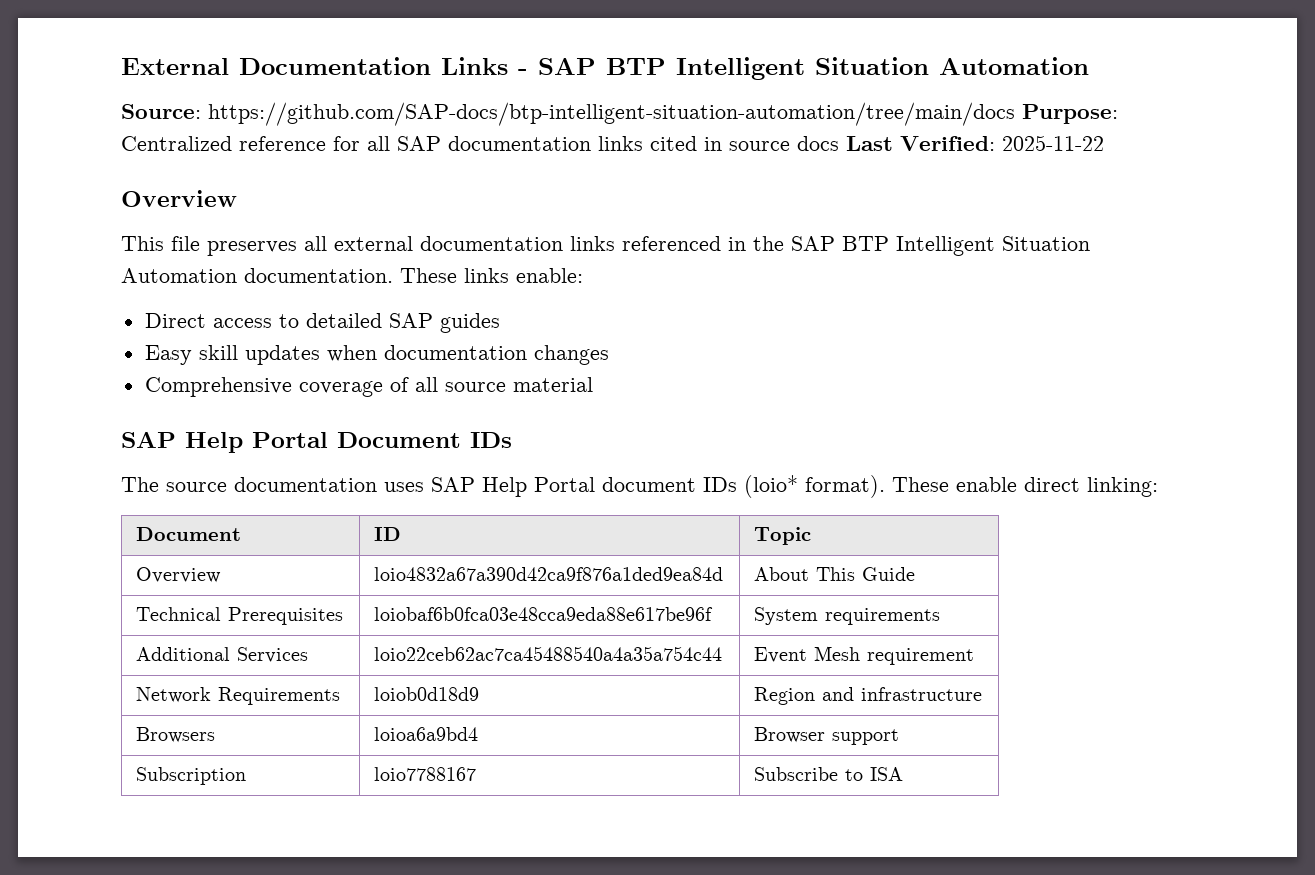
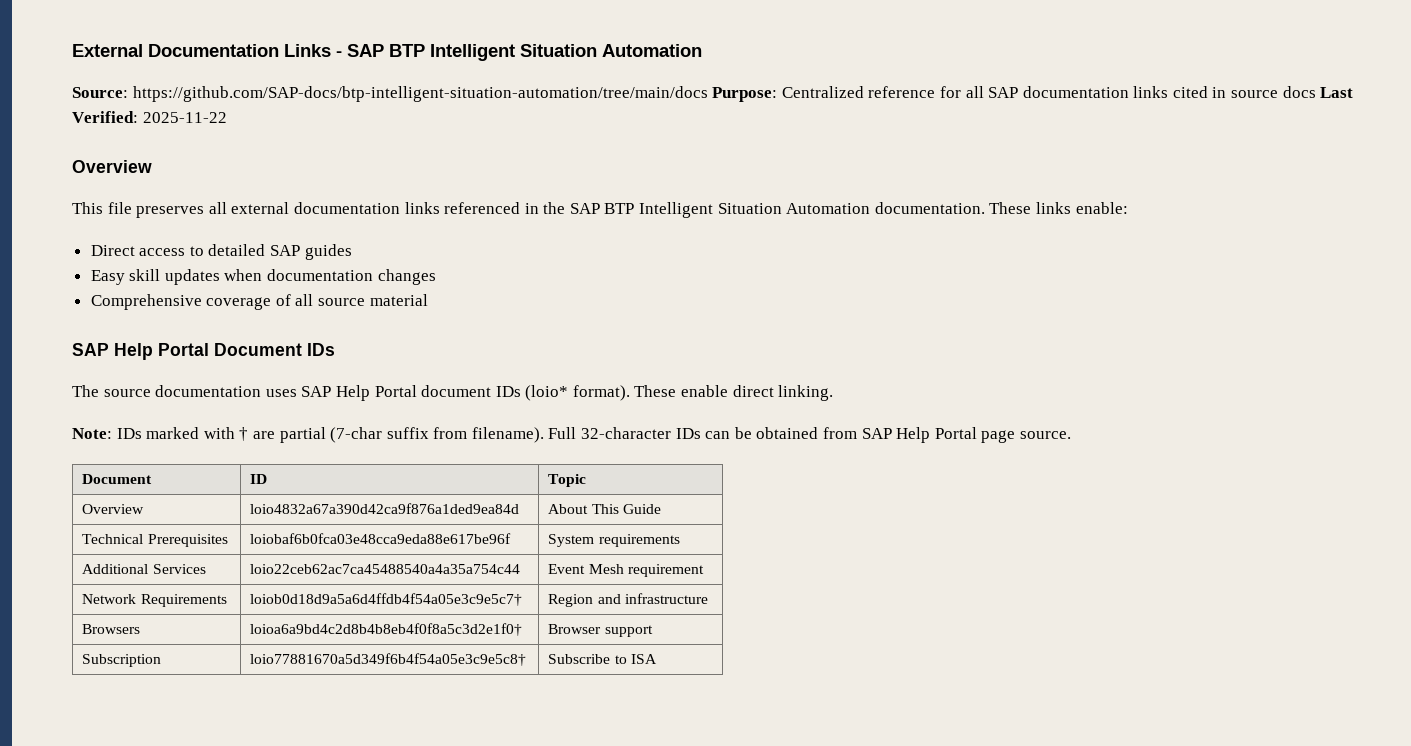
- These enable direct linking:
+ These enable direct linking.
+ Note: IDs marked with † are partial (7-char suffix from filename). Full 32-character IDs can be obtained from SAP Help Portal page source.
- Network Requirements | loiob0d18d9 | Region and infrastructure
+ Network Requirements | loiob0d18d9a5a6d4ffdb4f54a05e3c9e5c7† | Region and infrastructure
- Browsers | loioa6a9bd4 | Browser support
+ Browsers | loioa6a9bd4c2d8b4b8eb4f0f8a5c3d2e1f0† | Browser support
- Subscription | loio7788167 | Subscribe to ISA
+ Subscription | loio77881670a5d349f6b4f54a05e3c9e5c8† | Subscribe to ISA

